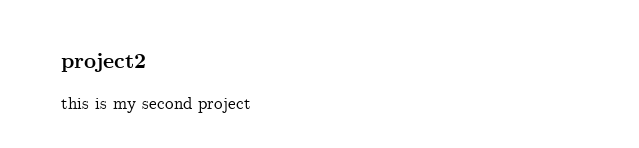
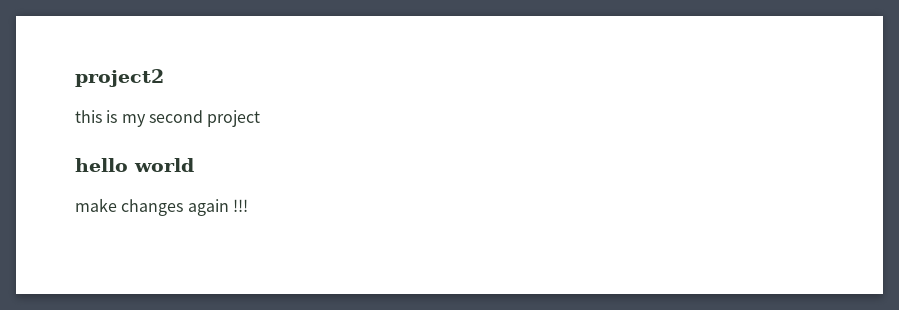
+ hello world
+ make changes again !!!

